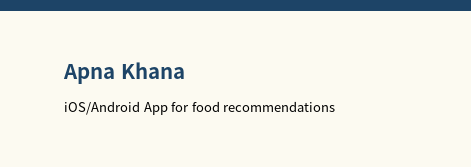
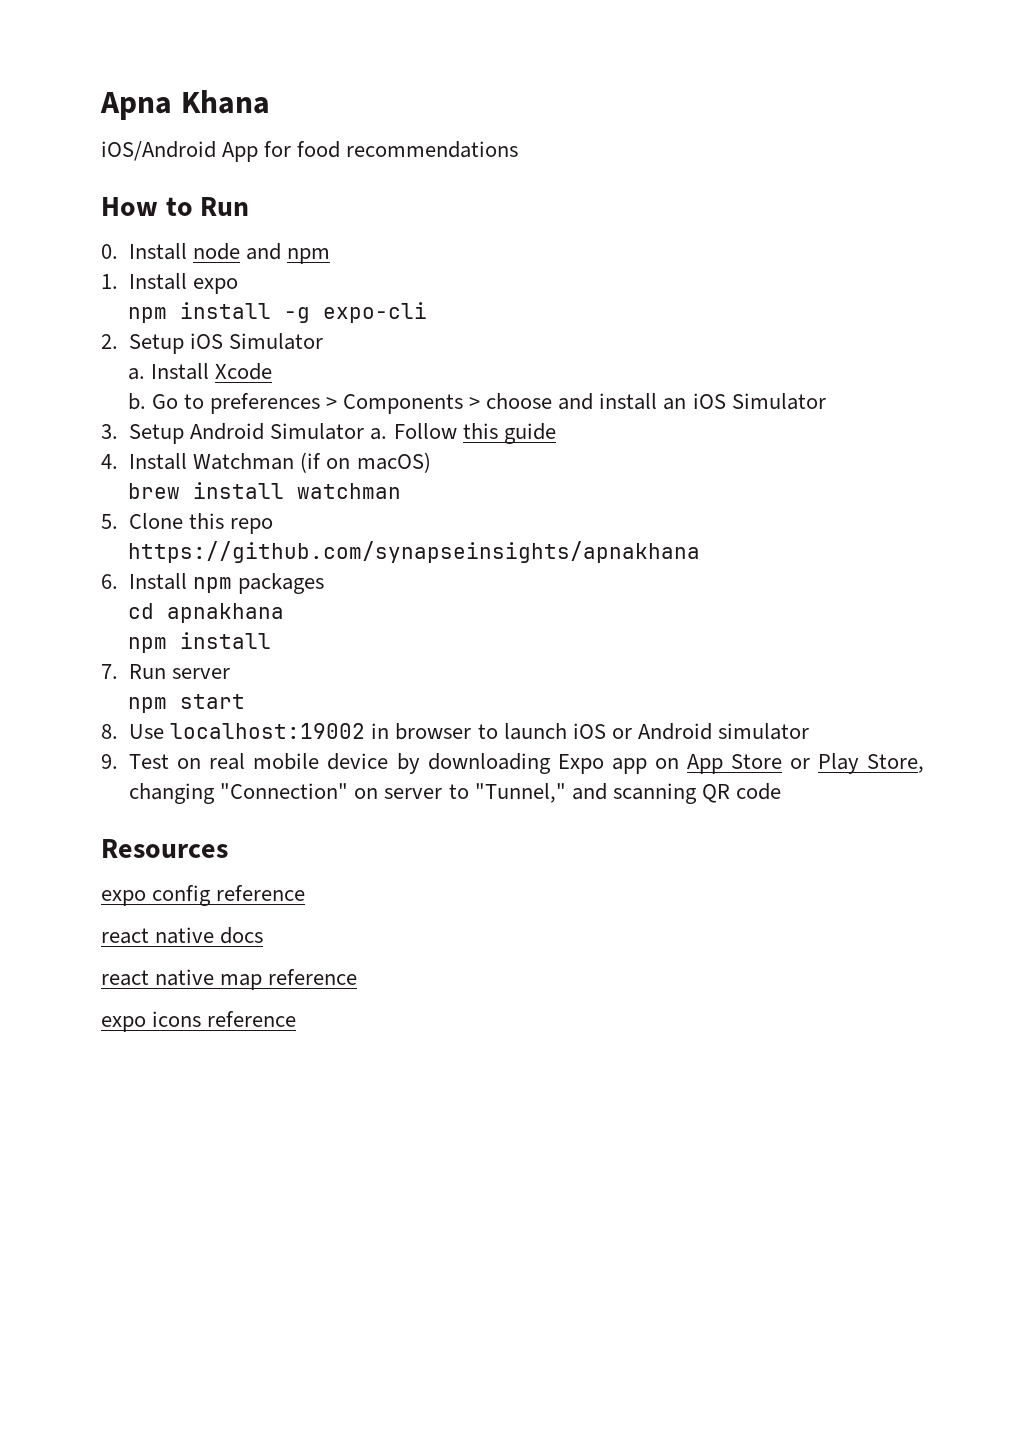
+ How to Run
+ 0. Install node and npm
+ 1. Install expo
+ npm install -g expo-cli
+ 2. Setup iOS Simulator
+ a. Install Xcode
+ b. Go to preferences > Components > choose and install an iOS Simulator
+ 3. Setup Android Simulator a. Follow this guide
+ 4. Install Watchman (if on macOS)
+ brew install watchman
+ 5. Clone this repo
+ https://github.com/synapseinsights/apnakhana
+ 6. Install npm packages
+ cd apnakhana
+ npm install
+ 7. Run server
+ npm start
+ 8. Use localhost:19002 in browser to launch iOS or Android simulator
+ 9. Test on real mobile device by downloading Expo app on App Store or Play Store, changing "Connection" on server to "Tunnel," and scanning QR code
+ Resources
+ expo config reference
+ react native docs
+ react native map reference
+ expo icons reference

